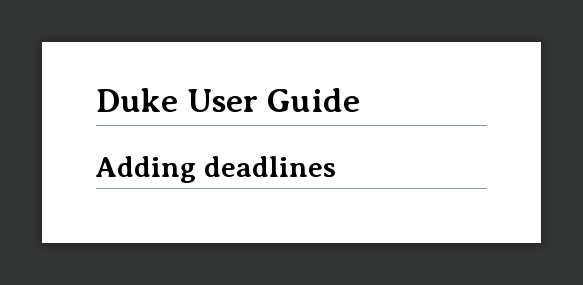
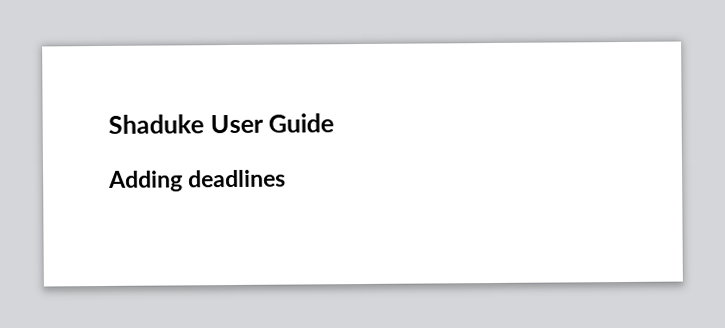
- Duke User Guide
+ Shaduke User Guide

